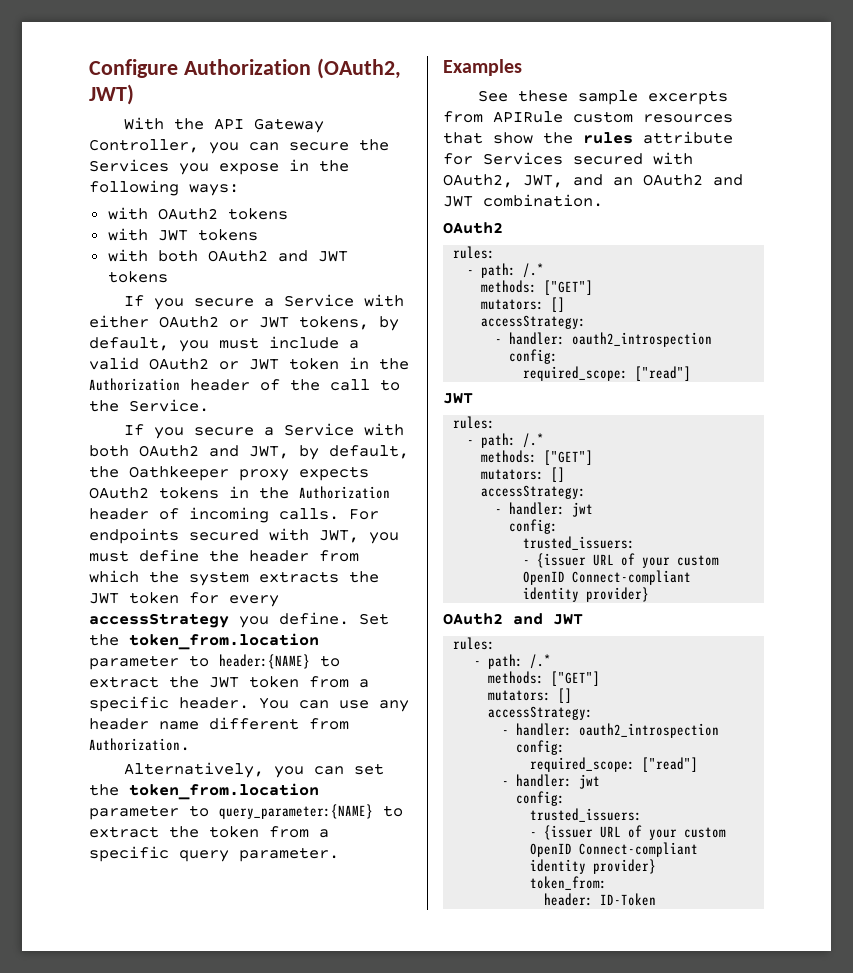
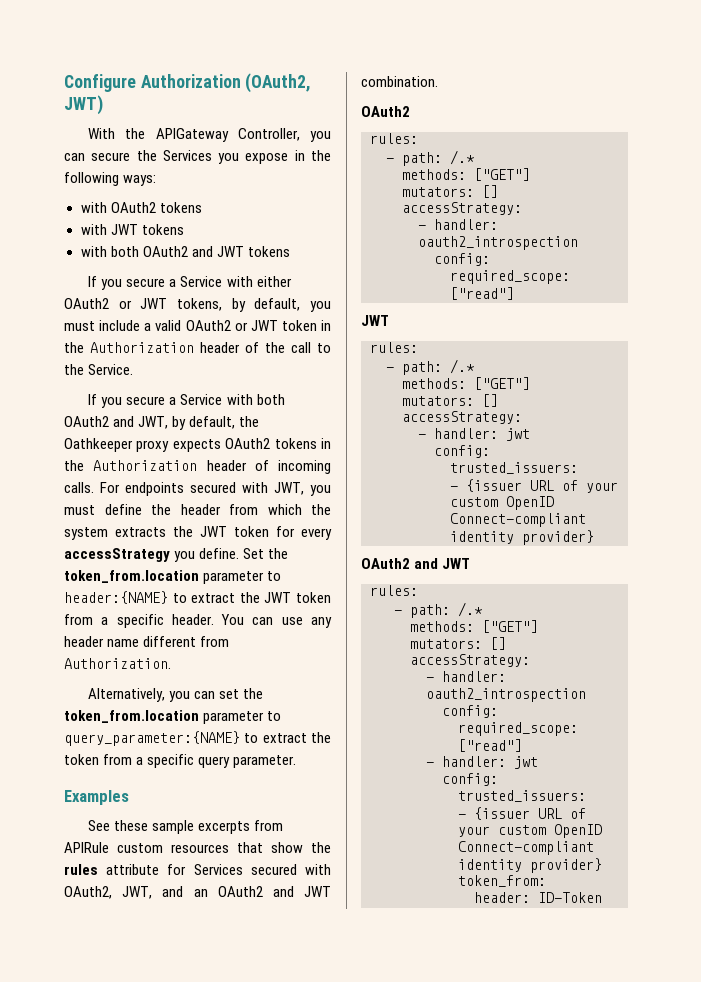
- With the API Gateway Controller, you can secure the Services you expose in the following ways:
+ With the APIGateway Controller, you can secure the Services you expose in the following ways:

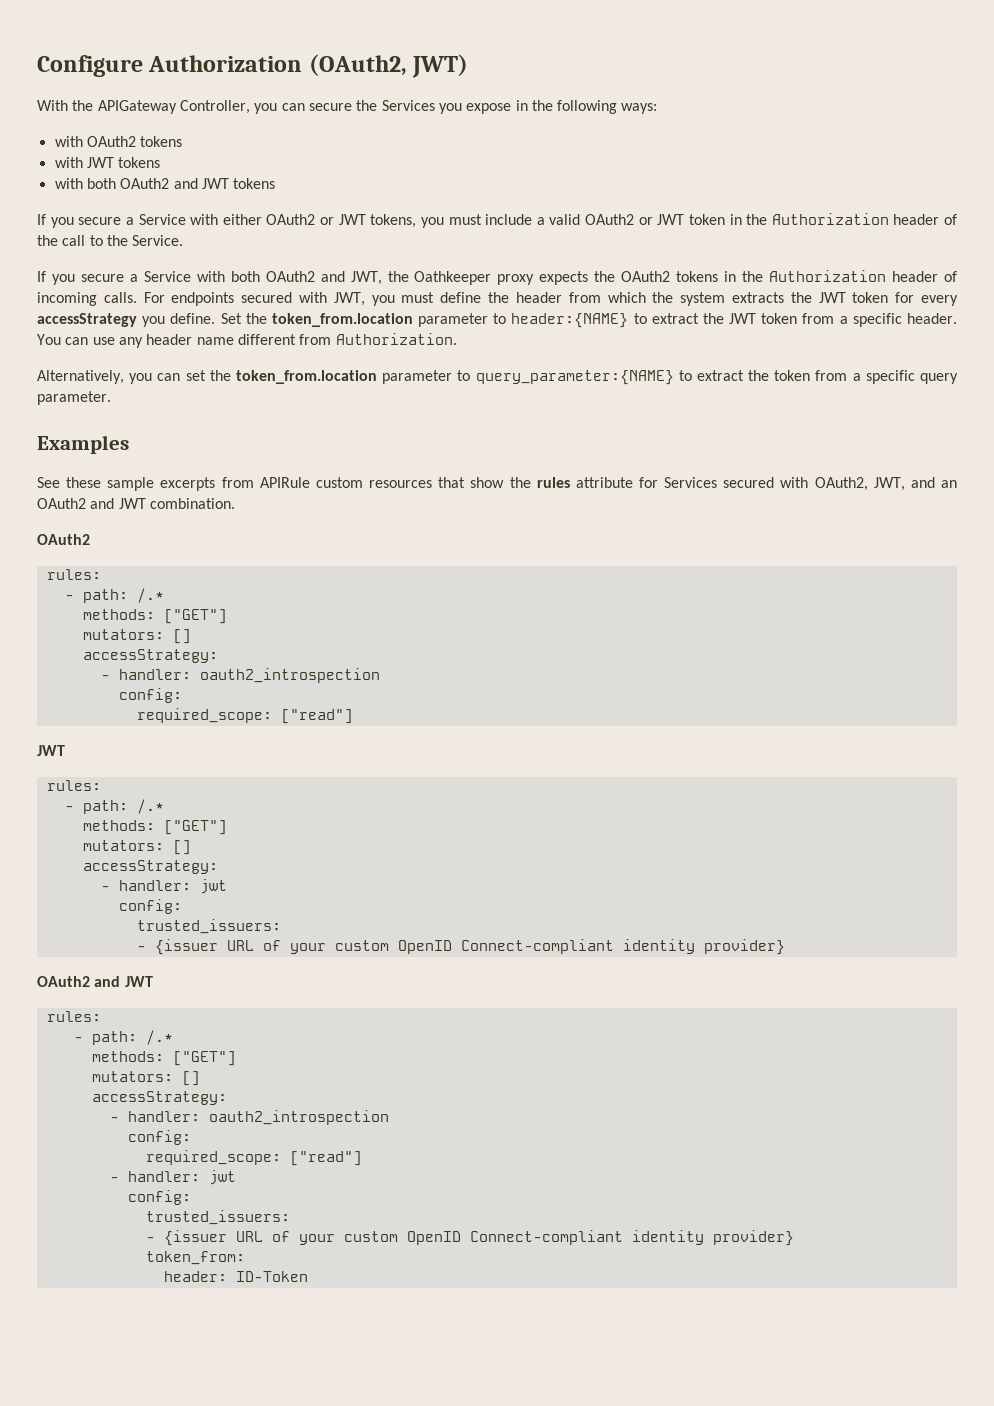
- If you secure a Service with either OAuth2 or JWT tokens, by default, you must include a valid OAuth2 or JWT token in the Authorization header of the call to the Service.
+ If you secure a Service with either OAuth2 or JWT tokens, you must include a valid OAuth2 or JWT token in the Authorization header of the call to the Service.
- If you secure a Service with both OAuth2 and JWT, by default, the Oathkeeper proxy expects OAuth2 tokens in the Authorization header of incoming calls.
+ If you secure a Service with both OAuth2 and JWT, the Oathkeeper proxy expects the OAuth2 tokens in the Authorization header of incoming calls.

